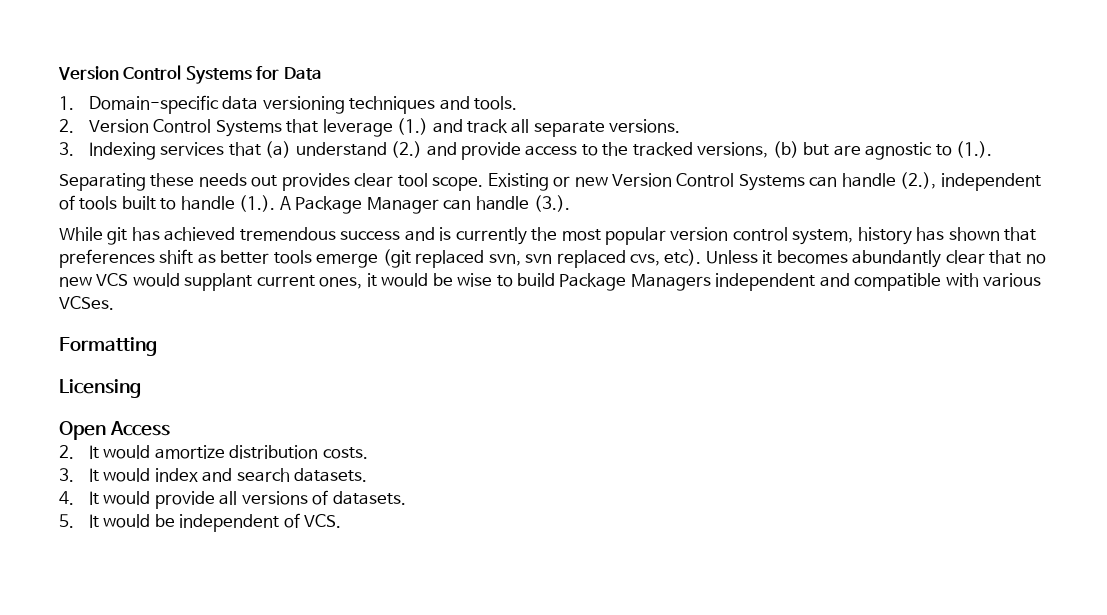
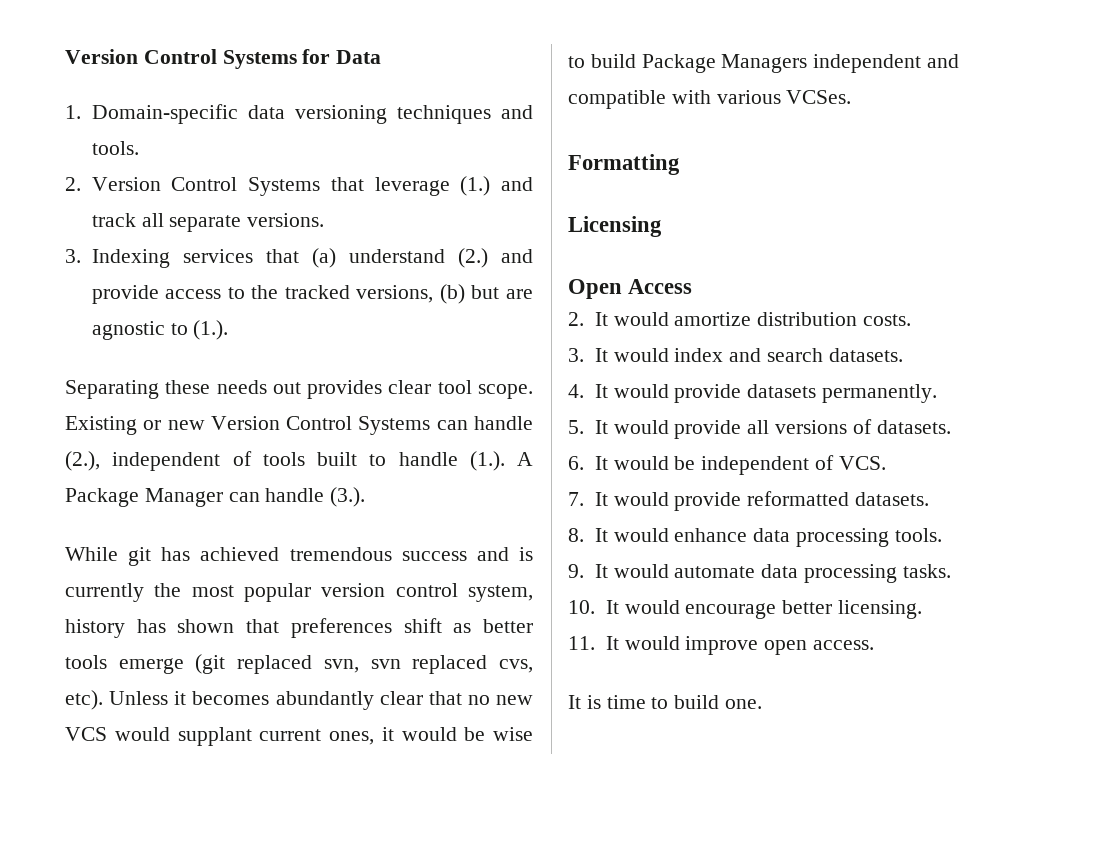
- 4. It would provide all versions of datasets.
+ 4. It would provide datasets permanently.
+ 5. It would provide all versions of datasets.
- 5. It would be independent of VCS.
+ 6. It would be independent of VCS.
+ 7. It would provide reformatted datasets.
+ 8. It would enhance data processing tools.
+ 9. It would automate data processing tasks.
+ 10. It would encourage better licensing.
+ 11. It would improve open access.
+ It is time to build one.

